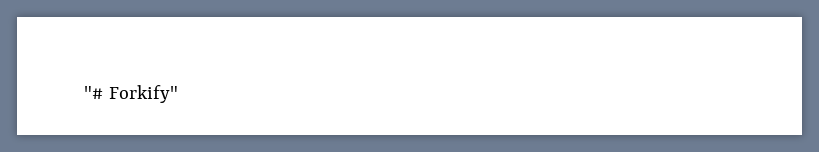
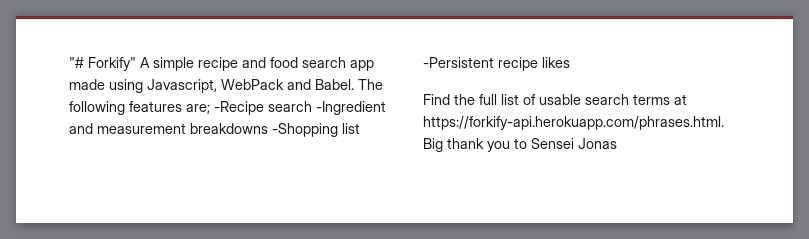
- "# Forkify"
+ "# Forkify" A simple recipe and food search app made using Javascript, WebPack and Babel. The following features are; -Recipe search -Ingredient and measurement breakdowns -Shopping list -Persistent recipe likes
+ Find the full list of usable search terms at https://forkify-api.herokuapp.com/phrases.html. Big thank you to Sensei Jonas

